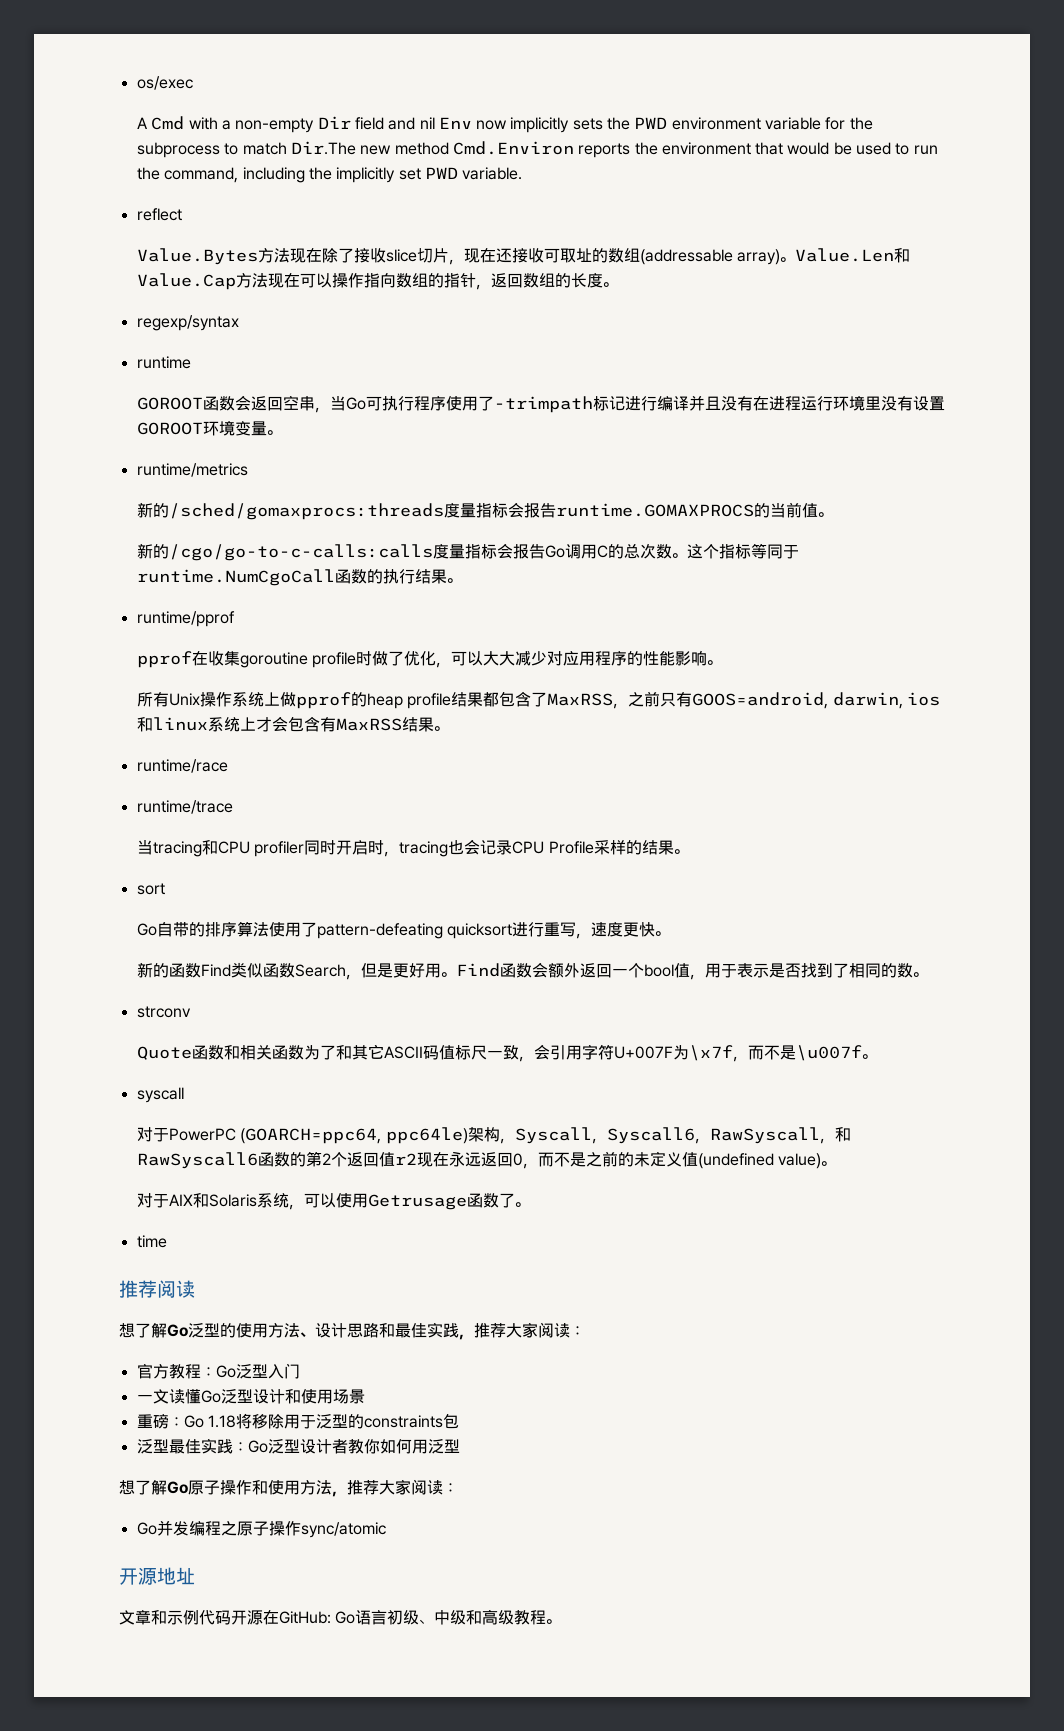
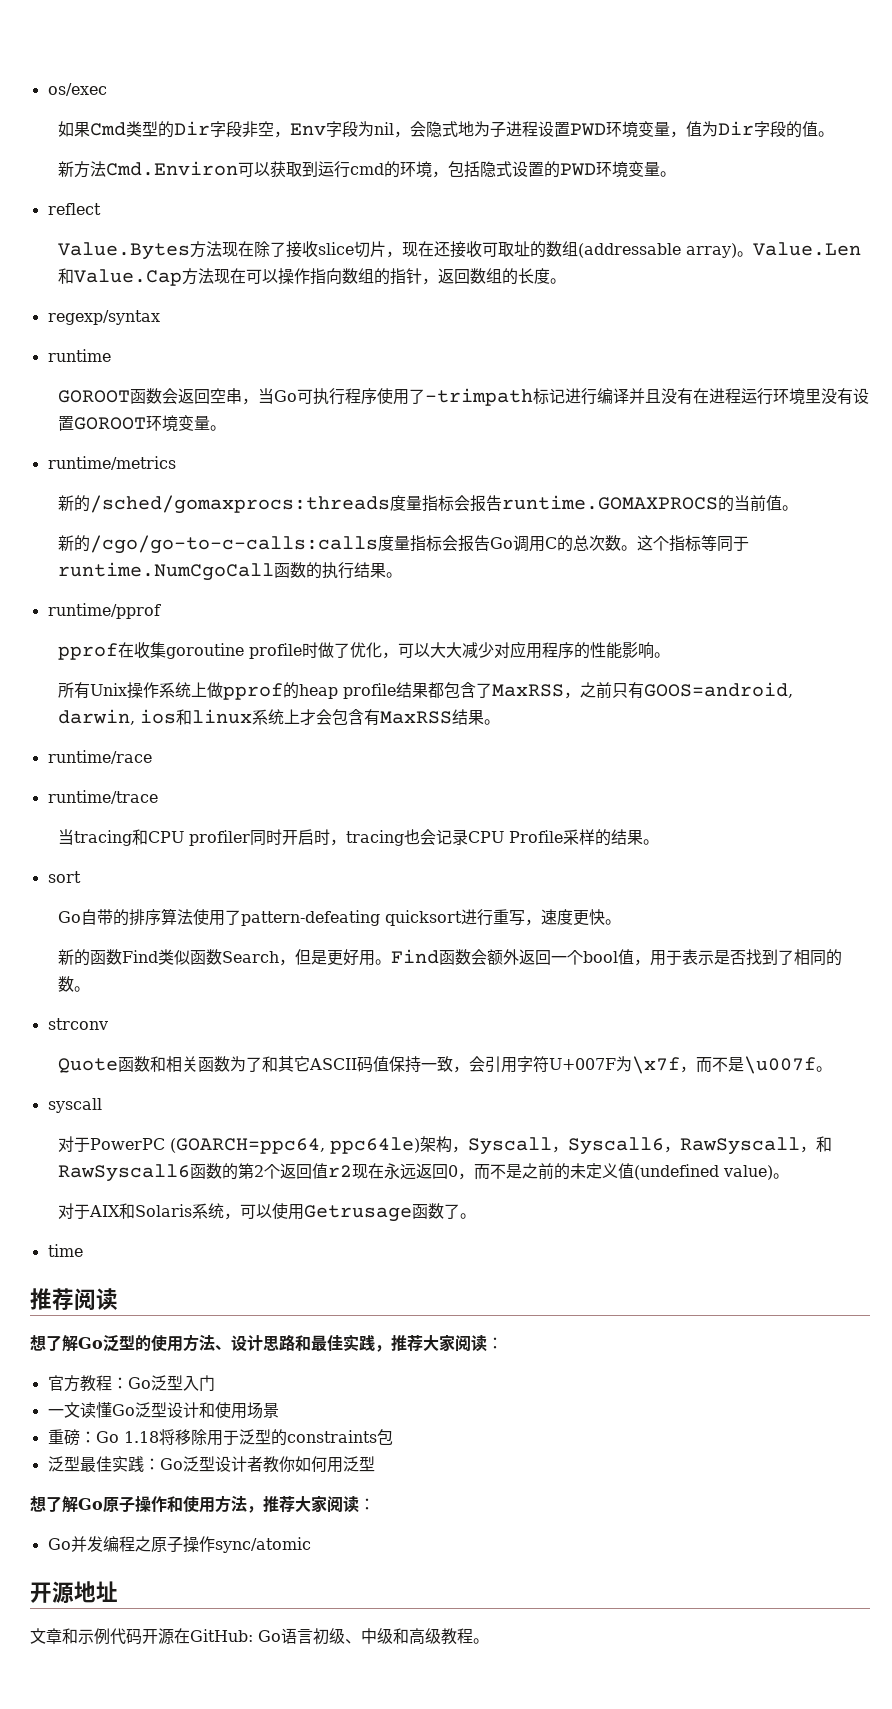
- A Cmd with a non-empty Dir field and nil Env now implicitly sets the PWD environment variable for the subprocess to match Dir.The new method Cmd.Environ reports the environment that would be used to run the command, including the implicitly set PWD variable.
+ 如果Cmd类型的Dir字段非空，Env字段为nil，会隐式地为子进程设置PWD环境变量，值为Dir字段的值。
+ 新方法Cmd.Environ可以获取到运行cmd的环境，包括隐式设置的PWD环境变量。
- Quote函数和相关函数为了和其它ASCII码值标尺一致，会引用字符U+007F为\x7f，而不是\u007f。
+ Quote函数和相关函数为了和其它ASCII码值保持一致，会引用字符U+007F为\x7f，而不是\u007f。

